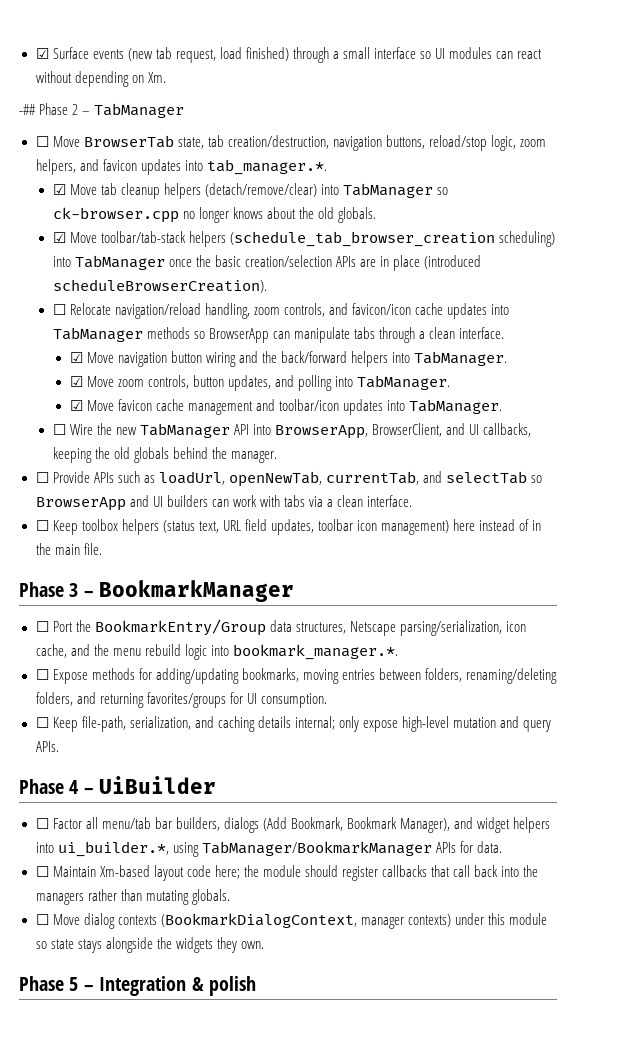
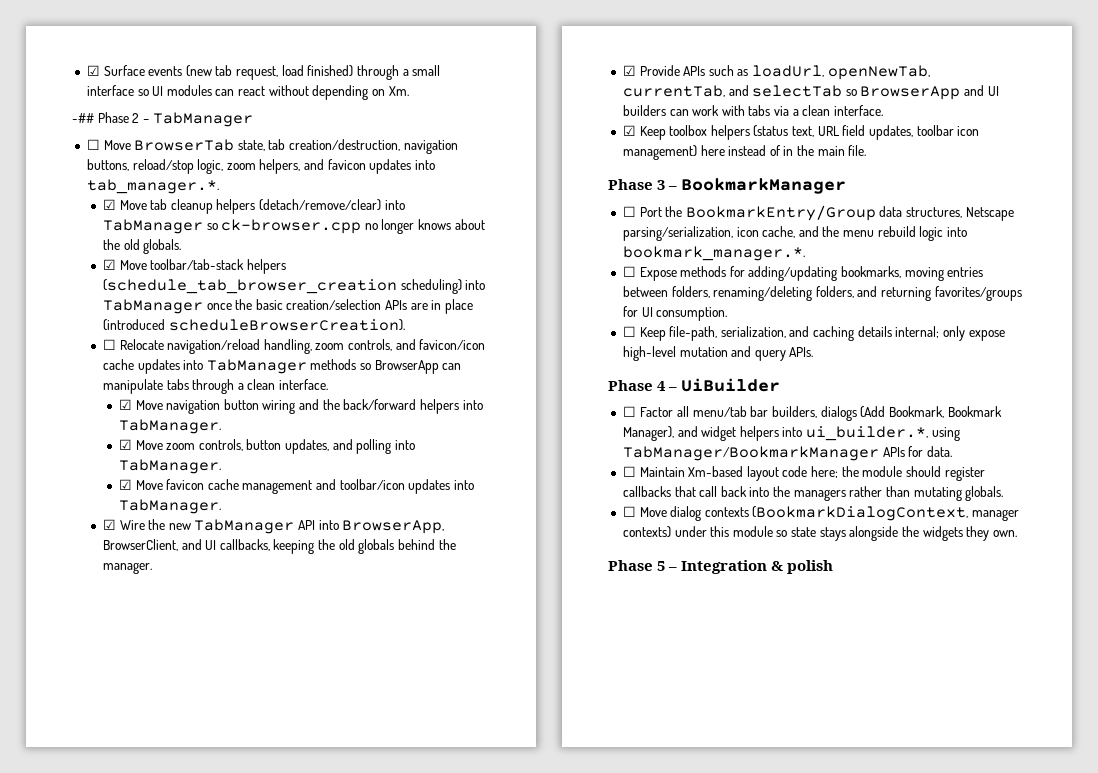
- ☐ Wire the new TabManager API into BrowserApp, BrowserClient, and UI callbacks, keeping the old globals behind the manager.
+ ☑ Wire the new TabManager API into BrowserApp, BrowserClient, and UI callbacks, keeping the old globals behind the manager.
- ☐ Provide APIs such as loadUrl, openNewTab, currentTab, and selectTab so BrowserApp and UI builders can work with tabs via a clean interface.
+ ☑ Provide APIs such as loadUrl, openNewTab, currentTab, and selectTab so BrowserApp and UI builders can work with tabs via a clean interface.
- ☐ Keep toolbox helpers (status text, URL field updates, toolbar icon management) here instead of in the main file.
+ ☑ Keep toolbox helpers (status text, URL field updates, toolbar icon management) here instead of in the main file.

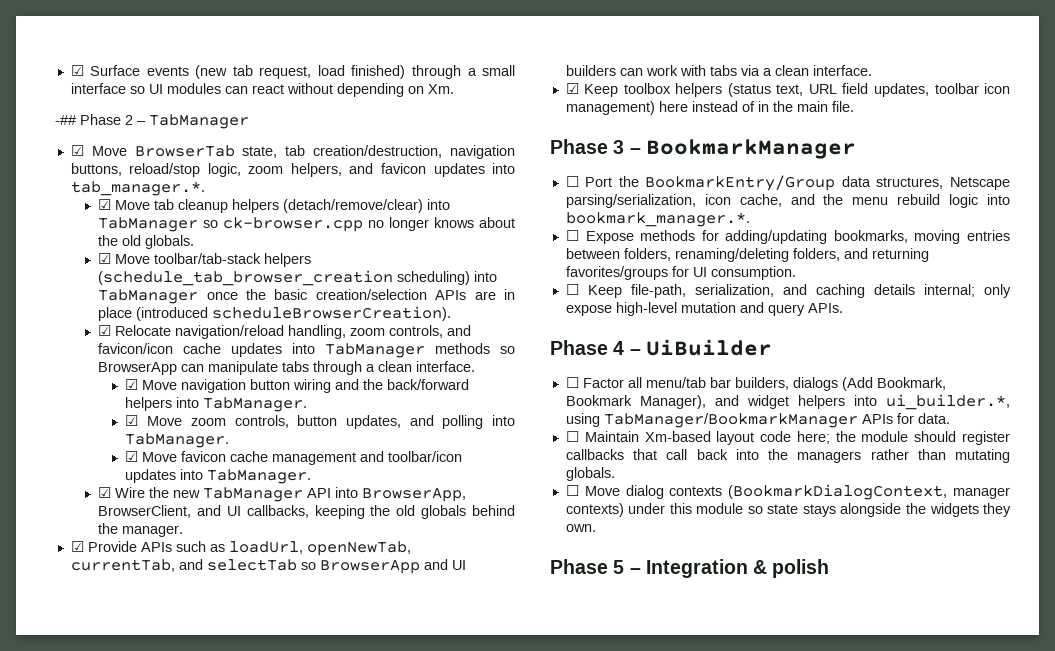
- ☐ Move BrowserTab state, tab creation/destruction, navigation buttons, reload/stop logic, zoom helpers, and favicon updates into tab_manager.*.
+ ☑ Move BrowserTab state, tab creation/destruction, navigation buttons, reload/stop logic, zoom helpers, and favicon updates into tab_manager.*.
- ☐ Relocate navigation/reload handling, zoom controls, and favicon/icon cache updates into TabManager methods so BrowserApp can manipulate tabs through a clean interface.
+ ☑ Relocate navigation/reload handling, zoom controls, and favicon/icon cache updates into TabManager methods so BrowserApp can manipulate tabs through a clean interface.

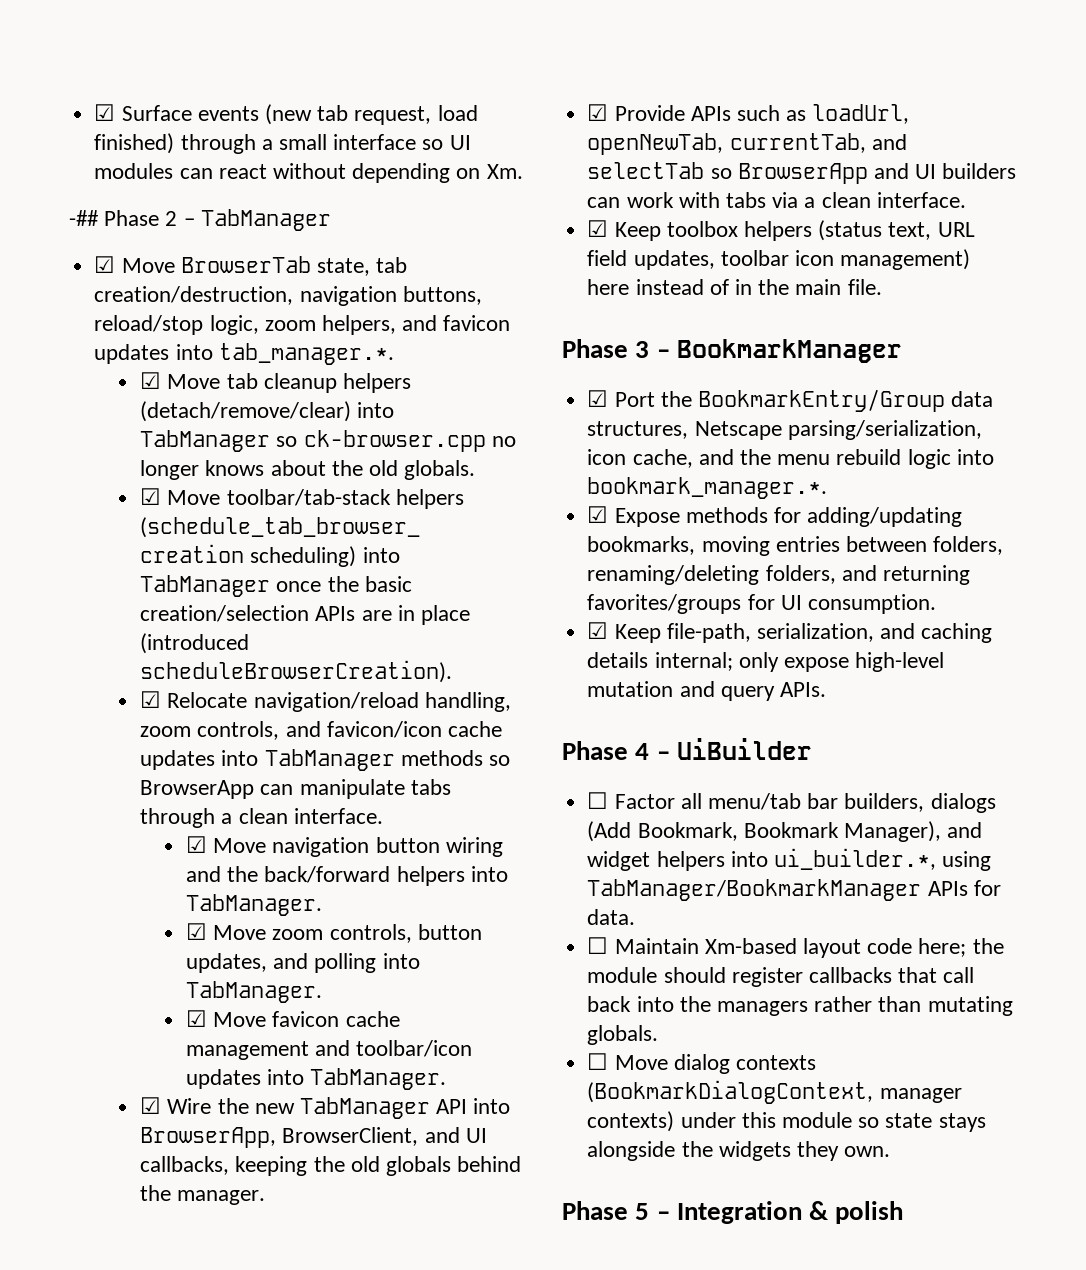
- ☐ Port the BookmarkEntry/Group data structures, Netscape parsing/serialization, icon cache, and the menu rebuild logic into bookmark_manager.*.
+ ☑ Port the BookmarkEntry/Group data structures, Netscape parsing/serialization, icon cache, and the menu rebuild logic into bookmark_manager.*.
- ☐ Expose methods for adding/updating bookmarks, moving entries between folders, renaming/deleting folders, and returning favorites/groups for UI consumption.
+ ☑ Expose methods for adding/updating bookmarks, moving entries between folders, renaming/deleting folders, and returning favorites/groups for UI consumption.
- ☐ Keep file-path, serialization, and caching details internal; only expose high-level mutation and query APIs.
+ ☑ Keep file-path, serialization, and caching details internal; only expose high-level mutation and query APIs.

